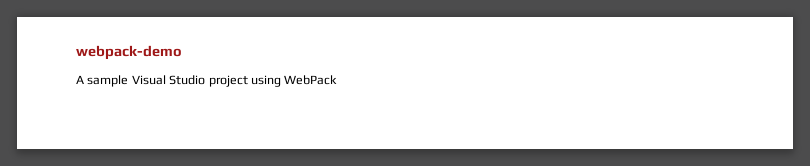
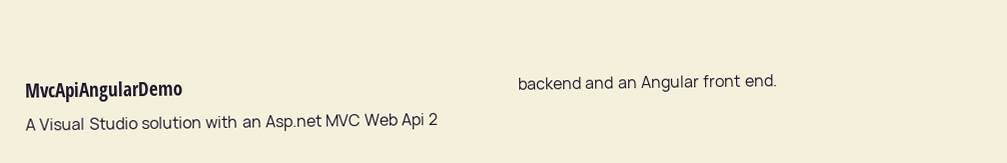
- webpack-demo
+ MvcApiAngularDemo
- A sample Visual Studio project using WebPack
+ A Visual Studio solution with an Asp.net MVC Web Api 2 backend and an Angular front end.

